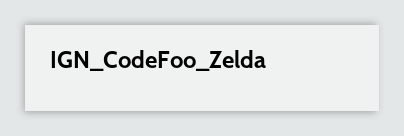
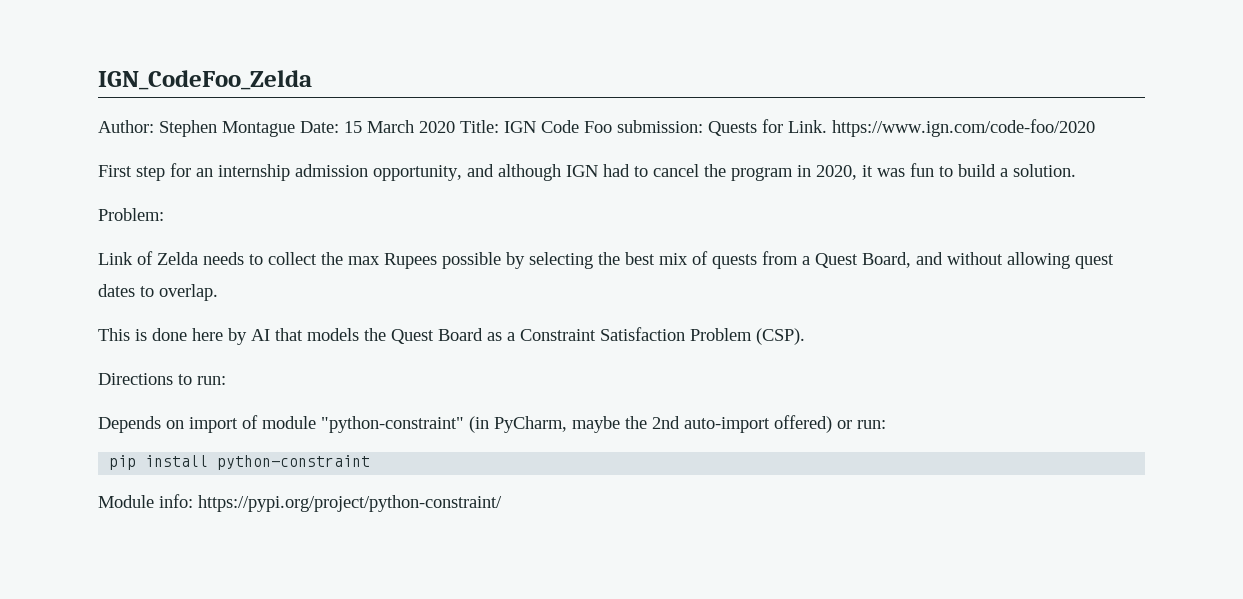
+ Author: Stephen Montague Date: 15 March 2020 Title: IGN Code Foo submission: Quests for Link. https://www.ign.com/code-foo/2020
+ First step for an internship admission opportunity, and although IGN had to cancel the program in 2020, it was fun to build a solution.
+ Problem:
+ Link of Zelda needs to collect the max Rupees possible by selecting the best mix of quests from a Quest Board, and without allowing quest dates to overlap.
+ This is done here by AI that models the Quest Board as a Constraint Satisfaction Problem (CSP).
+ Directions to run:
+ Depends on import of module "python-constraint" (in PyCharm, maybe the 2nd auto-import offered) or run:
+ pip install python-constraint
+ Module info: https://pypi.org/project/python-constraint/

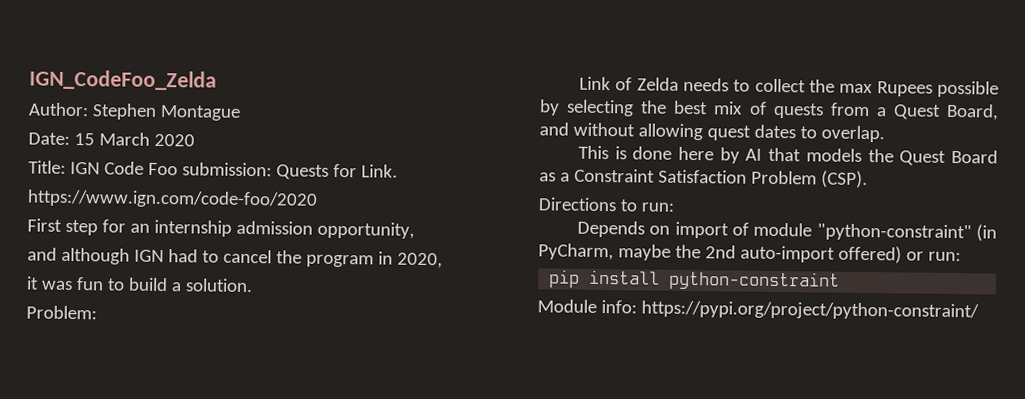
- Author: Stephen Montague Date: 15 March 2020 Title: IGN Code Foo submission: Quests for Link. https://www.ign.com/code-foo/2020
+ Author: Stephen Montague
+ Date: 15 March 2020
+ Title: IGN Code Foo submission: Quests for Link.
+ https://www.ign.com/code-foo/2020
- First step for an internship admission opportunity, and although IGN had to cancel the program in 2020, it was fun to build a solution.
+ First step for an internship admission opportunity,
+ and although IGN had to cancel the program in 2020,
+ it was fun to build a solution.

